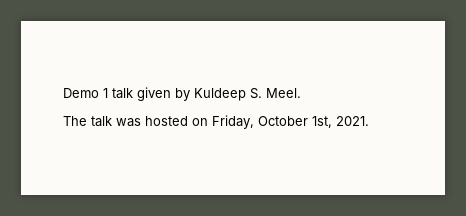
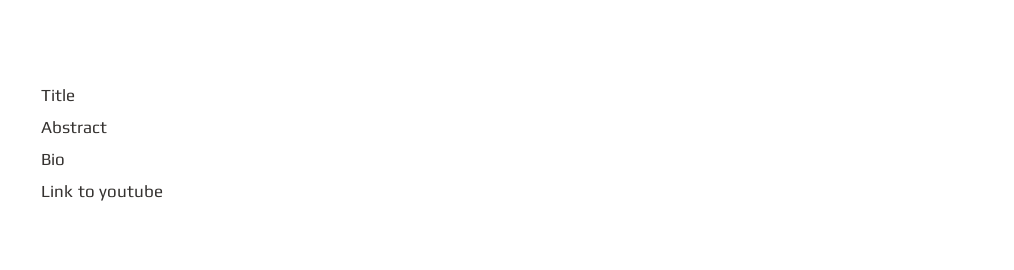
- Demo 1 talk given by Kuldeep S. Meel.
- The talk was hosted on Friday, October 1st, 2021.
+ Title
+ Abstract
+ Bio
+ Link to youtube

